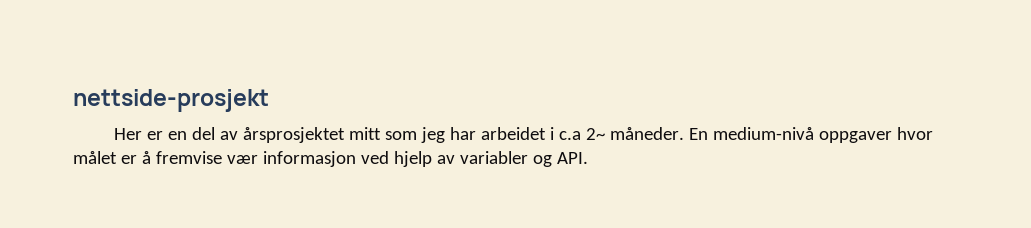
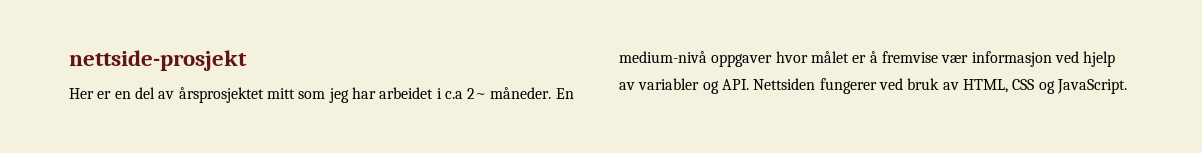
- En medium-nivå oppgaver hvor målet er å fremvise vær informasjon ved hjelp av variabler og API.
+ En medium-nivå oppgaver hvor målet er å fremvise vær informasjon ved hjelp av variabler og API. Nettsiden fungerer ved bruk av HTML, CSS og JavaScript.

